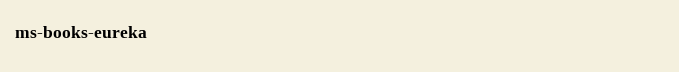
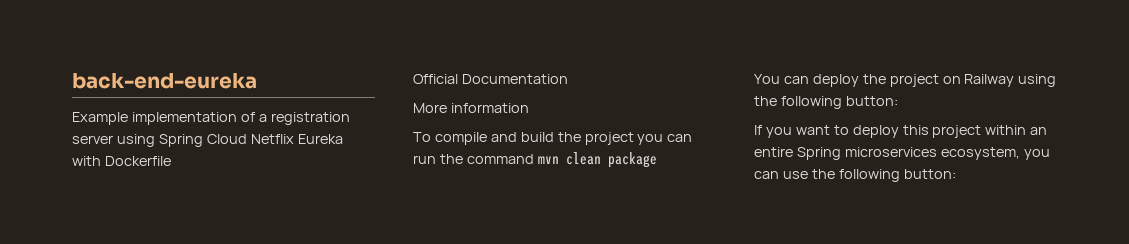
- ms-books-eureka
+ back-end-eureka
+ Example implementation of a registration server using Spring Cloud Netflix Eureka with Dockerfile
+ Official Documentation
+ More information
+ To compile and build the project you can run the command mvn clean package
+ You can deploy the project on Railway using the following button:
+ If you want to deploy this project within an entire Spring microservices ecosystem, you can use the following button:

